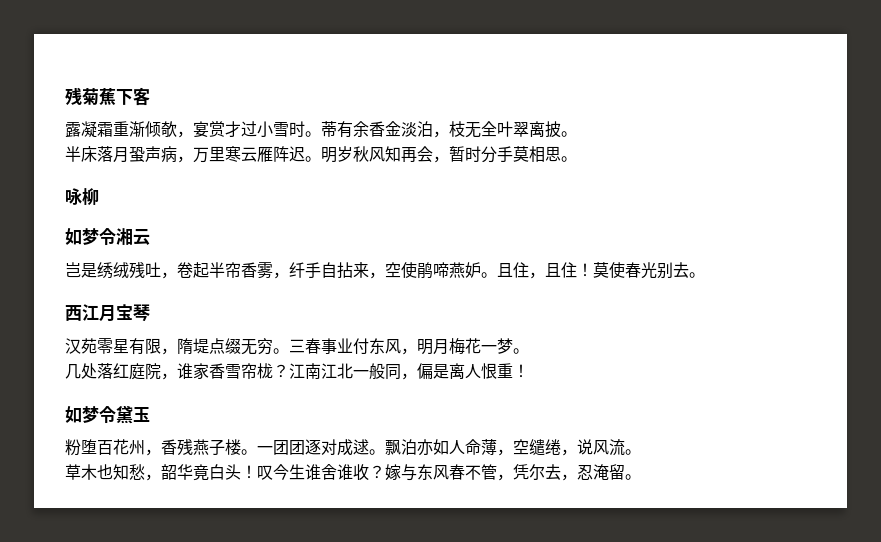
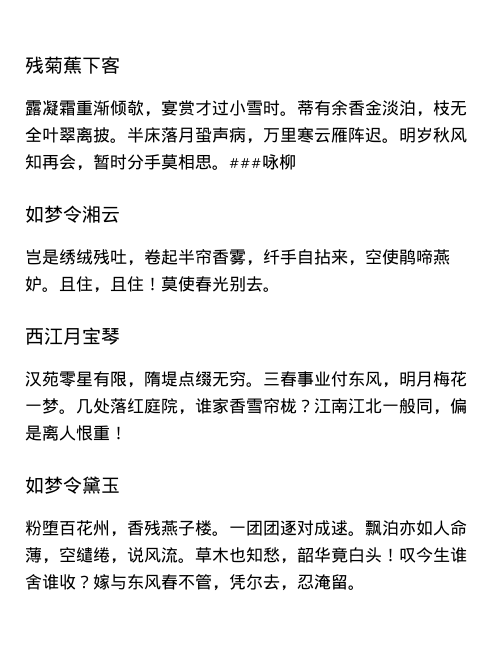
- 蒂有余香金淡泊，枝无全叶翠离披。
- 半床落月蛩声病，万里寒云雁阵迟。
+ 蒂有余香金淡泊，枝无全叶翠离披。半床落月蛩声病，万里寒云雁阵迟。
- 明岁秋风知再会，暂时分手莫相思。
- 咏柳
+ 明岁秋风知再会，暂时分手莫相思。###咏柳
- 三春事业付东风，明月梅花一梦。
- 几处落红庭院，谁家香雪帘栊？
+ 三春事业付东风，明月梅花一梦。几处落红庭院，谁家香雪帘栊？
- 飘泊亦如人命薄，空缱绻，说风流。
- 草木也知愁，韶华竟白头！
+ 飘泊亦如人命薄，空缱绻，说风流。草木也知愁，韶华竟白头！

